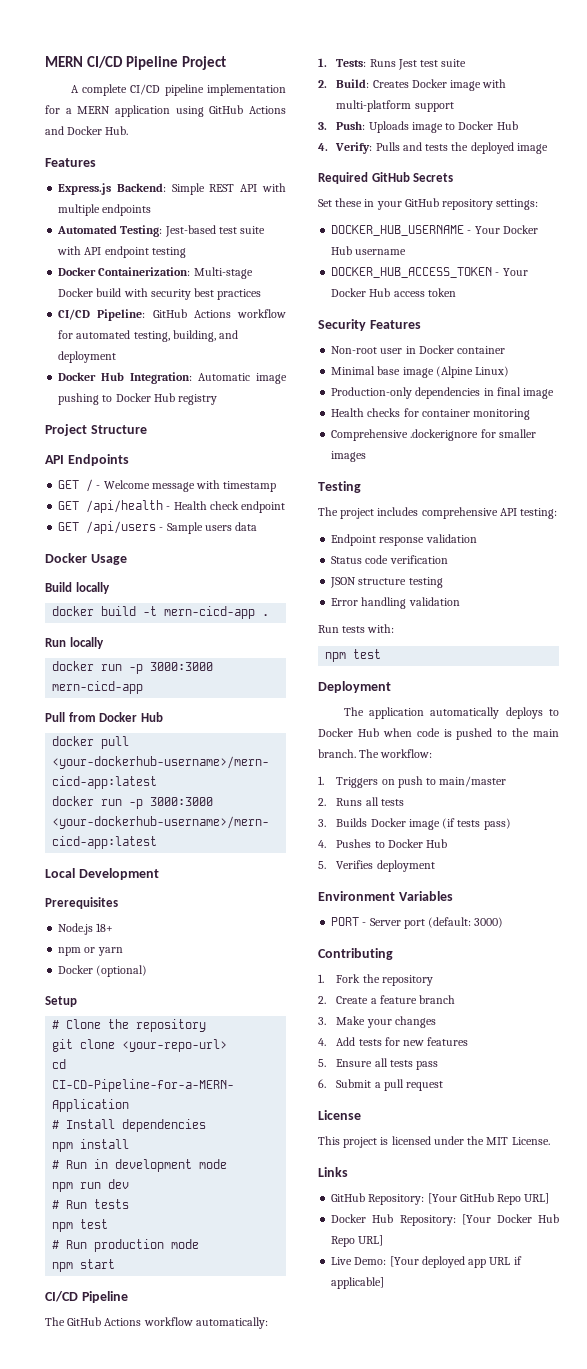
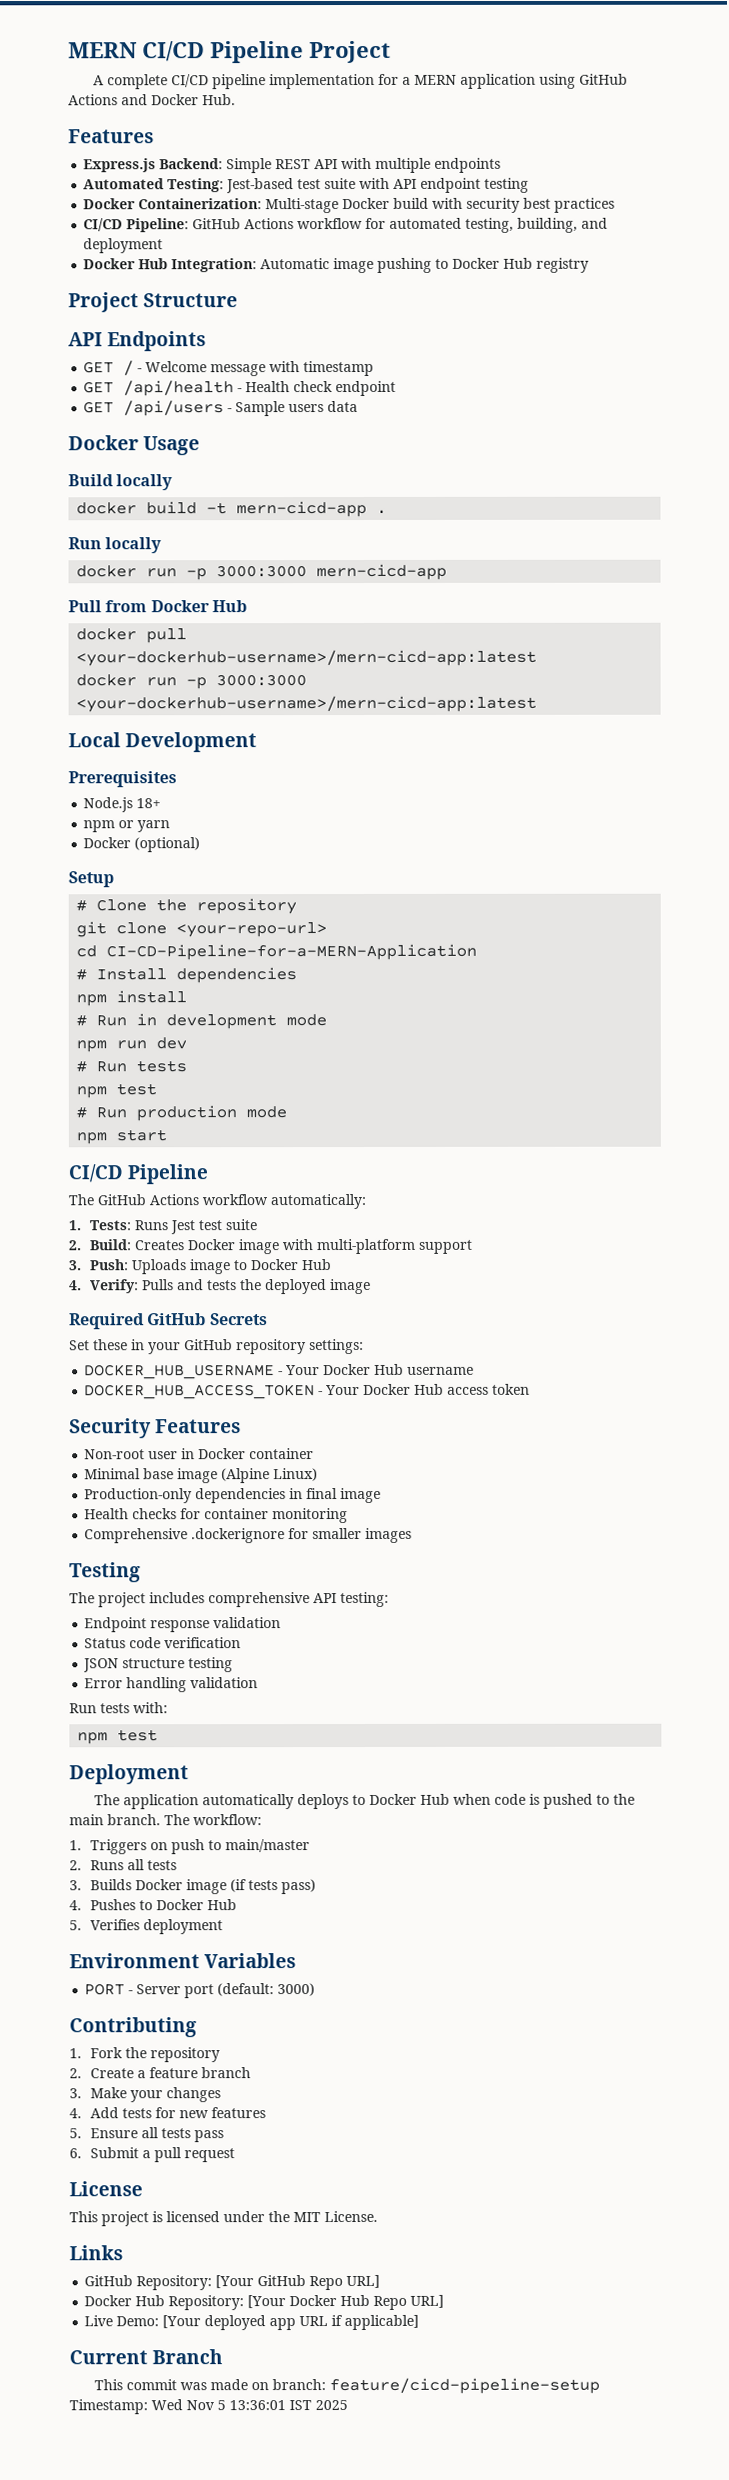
+ Current Branch
+ This commit was made on branch: feature/cicd-pipeline-setup Timestamp: Wed Nov 5 13:36:01 IST 2025

